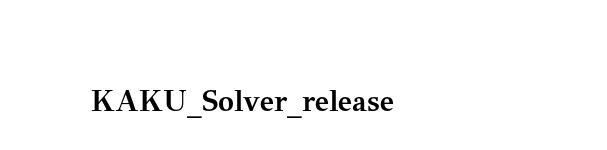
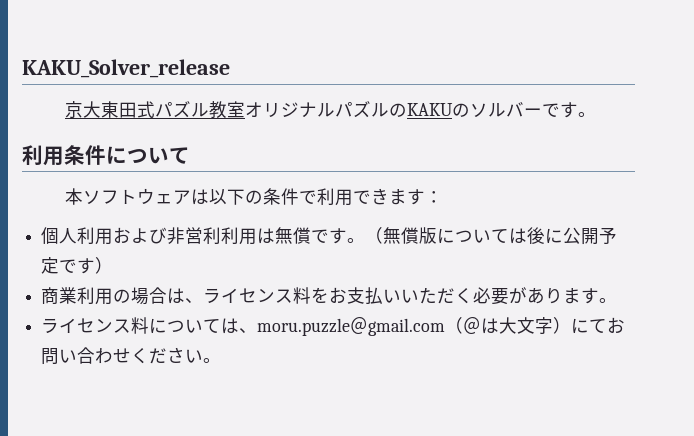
+ 京大東田式パズル教室オリジナルパズルのKAKUのソルバーです。
+ 利用条件について
+ 本ソフトウェアは以下の条件で利用できます：
+ 個人利用および非営利利用は無償です。（無償版については後に公開予定です）
+ 商業利用の場合は、ライセンス料をお支払いいただく必要があります。
+ ライセンス料については、moru.puzzle＠gmail.com（＠は大文字）にてお問い合わせください。

